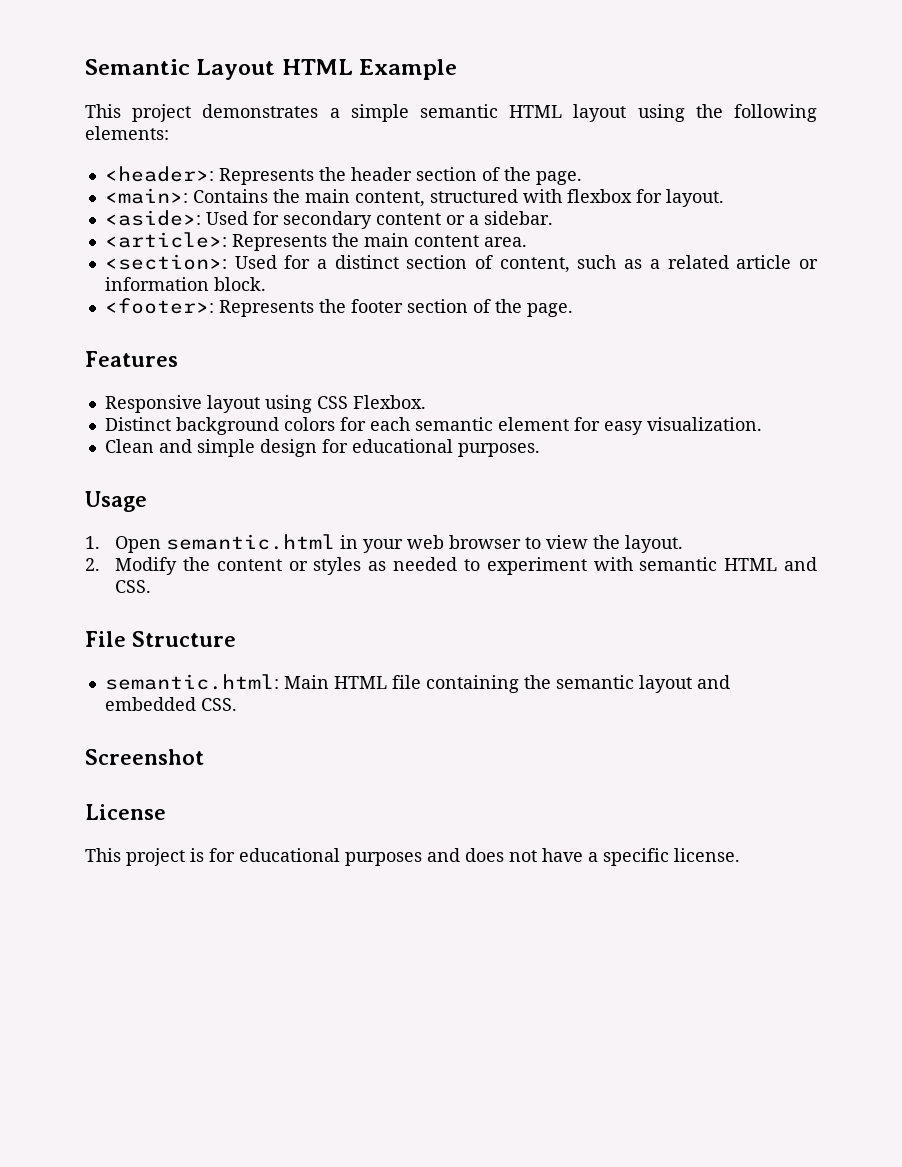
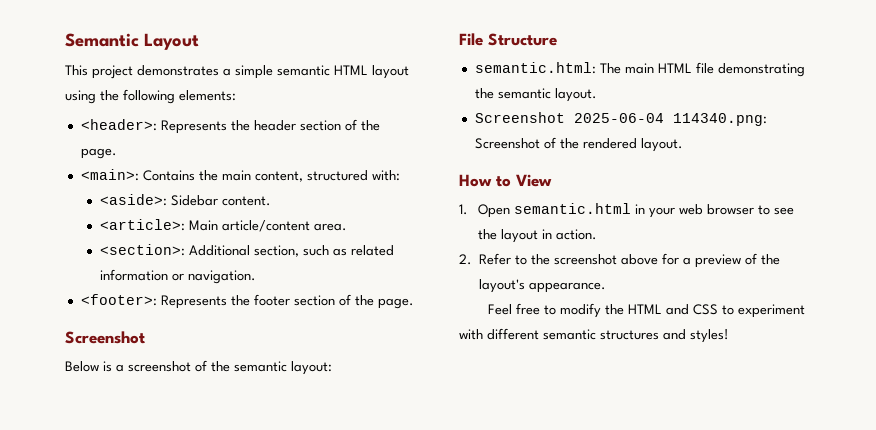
- Semantic Layout HTML Example
+ Semantic Layout
- <main>: Contains the main content, structured with flexbox for layout.
- <aside>: Used for secondary content or a sidebar.
- <article>: Represents the main content area.
- <section>: Used for a distinct section of content, such as a related article or information block.
+ <main>: Contains the main content, structured with:
+ <aside>: Sidebar content.
+ <article>: Main article/content area.
+ <section>: Additional section, such as related information or navigation.
  <footer>: Represents the footer section of the page.
- Features
- Responsive layout using CSS Flexbox.
- Distinct background colors for each semantic element for easy visualization.
- Clean and simple design for educational purposes.
- Usage
+ Screenshot
+ Below is a screenshot of the semantic layout:
+ File Structure
+ semantic.html: The main HTML file demonstrating the semantic layout.
+ Screenshot 2025-06-04 114340.png: Screenshot of the rendered layout.
+ How to View
- 1. Open semantic.html in your web browser to view the layout.
- 2. Modify the content or styles as needed to experiment with semantic HTML and CSS.
- File Structure
- semantic.html: Main HTML file containing the semantic layout and embedded CSS.
- Screenshot
- License
- This project is for educational purposes and does not have a specific license.
+ 1. Open semantic.html in your web browser to see the layout in action.
+ 2. Refer to the screenshot above for a preview of the layout's appearance.
+ Feel free to modify the HTML and CSS to experiment with different semantic structures and styles!

